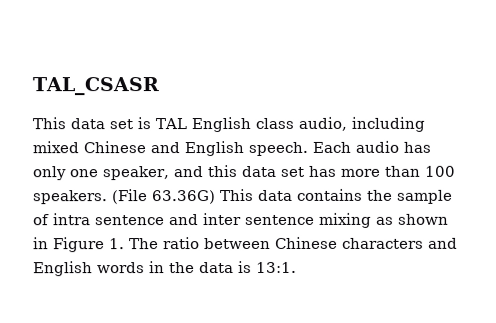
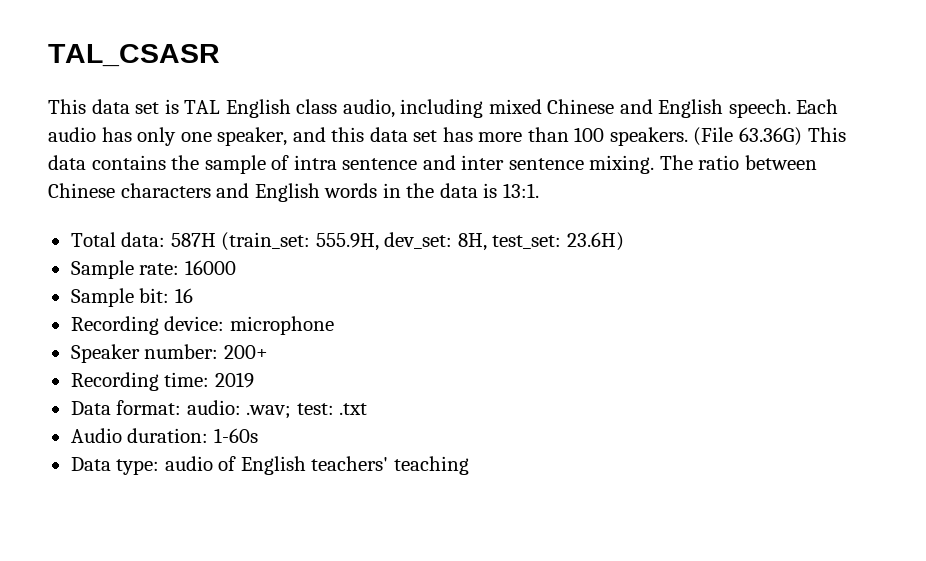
- (File 63.36G) This data contains the sample of intra sentence and inter sentence mixing as shown in Figure 1. The ratio between Chinese characters and English words in the data is 13:1.
+ (File 63.36G) This data contains the sample of intra sentence and inter sentence mixing. The ratio between Chinese characters and English words in the data is 13:1.
+ Total data: 587H (train_set: 555.9H, dev_set: 8H, test_set: 23.6H)
+ Sample rate: 16000
+ Sample bit: 16
+ Recording device: microphone
+ Speaker number: 200+
+ Recording time: 2019
+ Data format: audio: .wav; test: .txt
+ Audio duration: 1-60s
+ Data type: audio of English teachers' teaching

